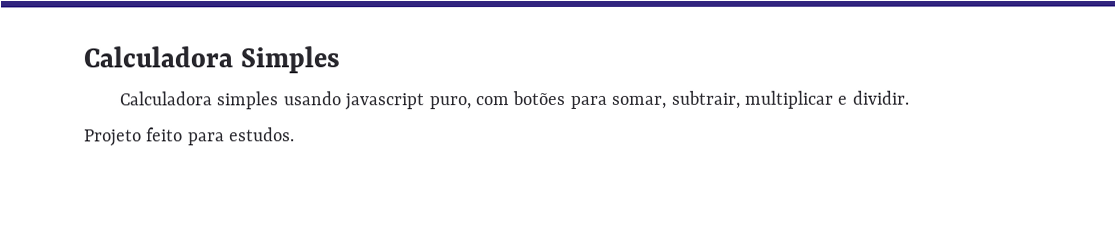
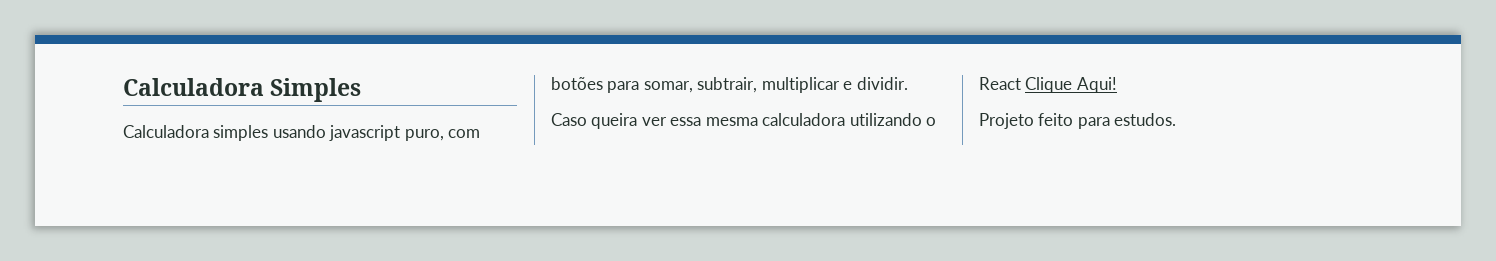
+ Caso queira ver essa mesma calculadora utilizando o React Clique Aqui!

